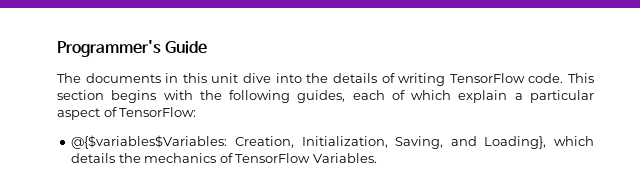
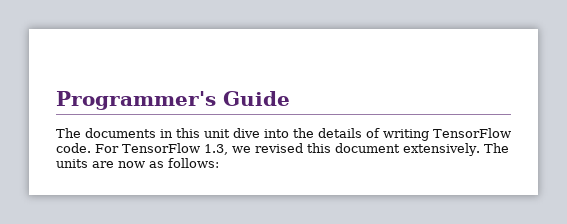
- This section begins with the following guides, each of which explain a particular aspect of TensorFlow:
- @{$variables$Variables: Creation, Initialization, Saving, and Loading}, which details the mechanics of TensorFlow Variables.
+ For TensorFlow 1.3, we revised this document extensively. The units are now as follows:

